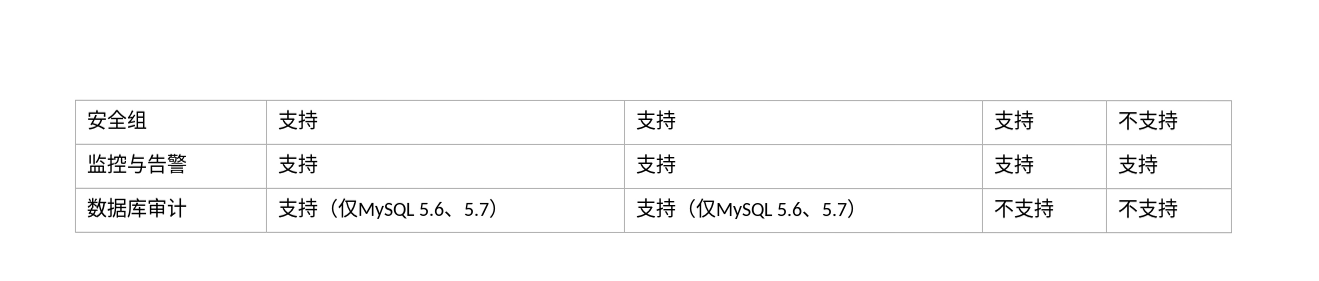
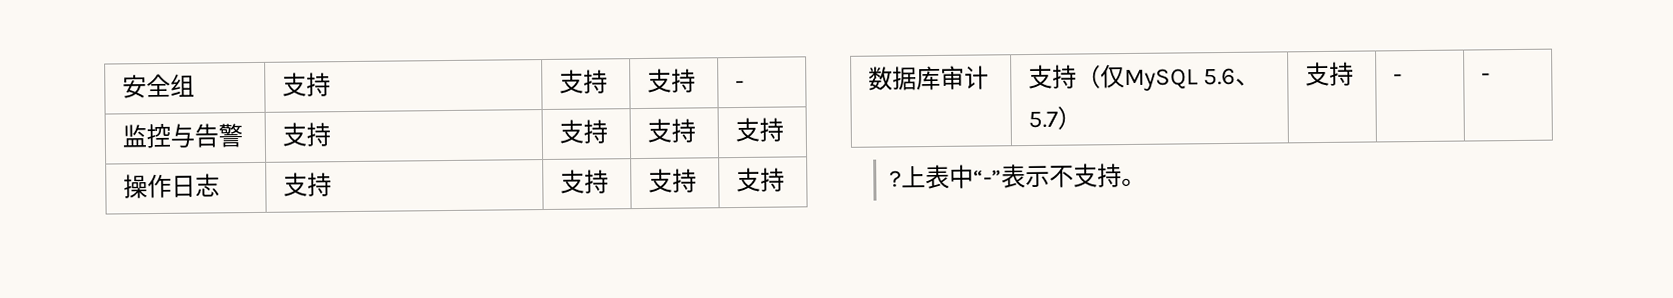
- 安全组 | 支持 | 支持 | 支持 | 不支持
+ 安全组 | 支持 | 支持 | 支持 | -
+ 操作日志 | 支持 | 支持 | 支持 | 支持
- 数据库审计 | 支持（仅MySQL 5.6、5.7） | 支持（仅MySQL 5.6、5.7） | 不支持 | 不支持
+ 数据库审计 | 支持（仅MySQL 5.6、5.7） | 支持 | - | -
+ ?上表中“-”表示不支持。

